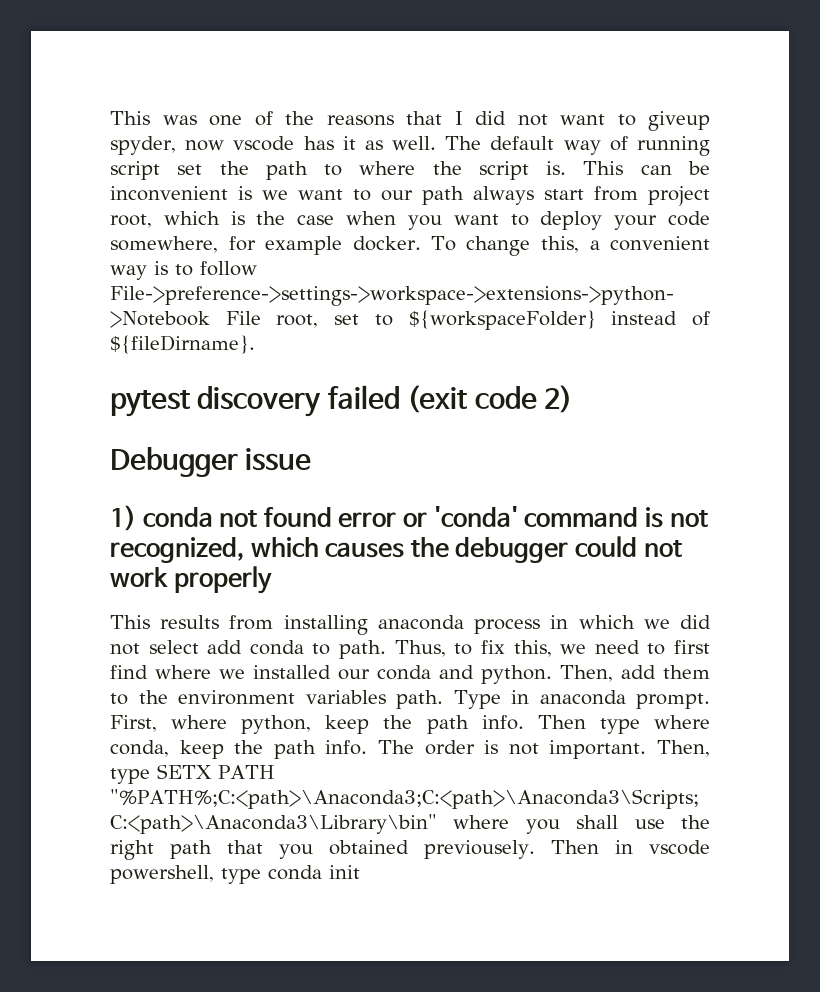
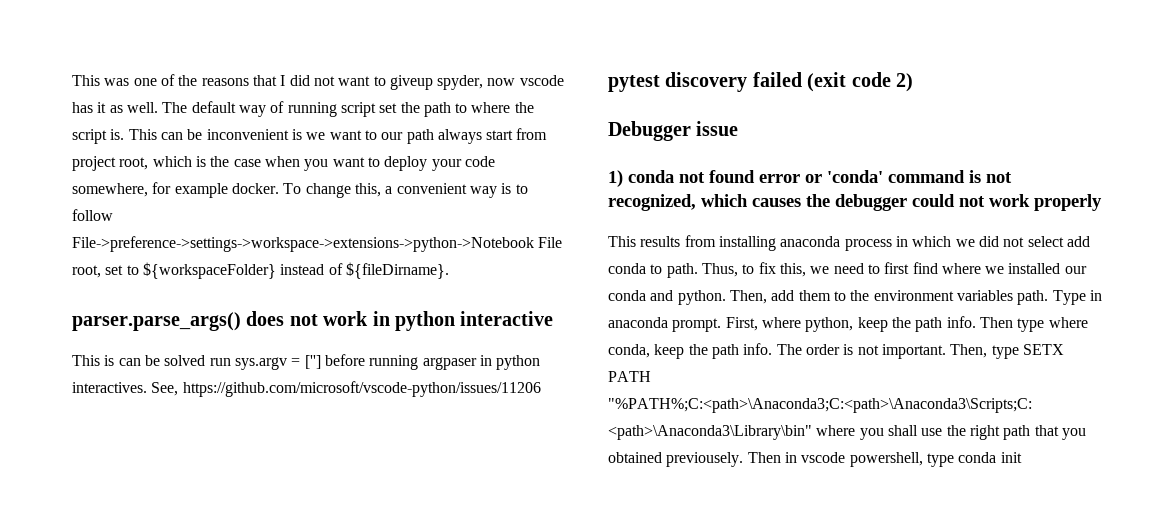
+ parser.parse_args() does not work in python interactive
+ This is can be solved run sys.argv = [''] before running argpaser in python interactives. See, https://github.com/microsoft/vscode-python/issues/11206

